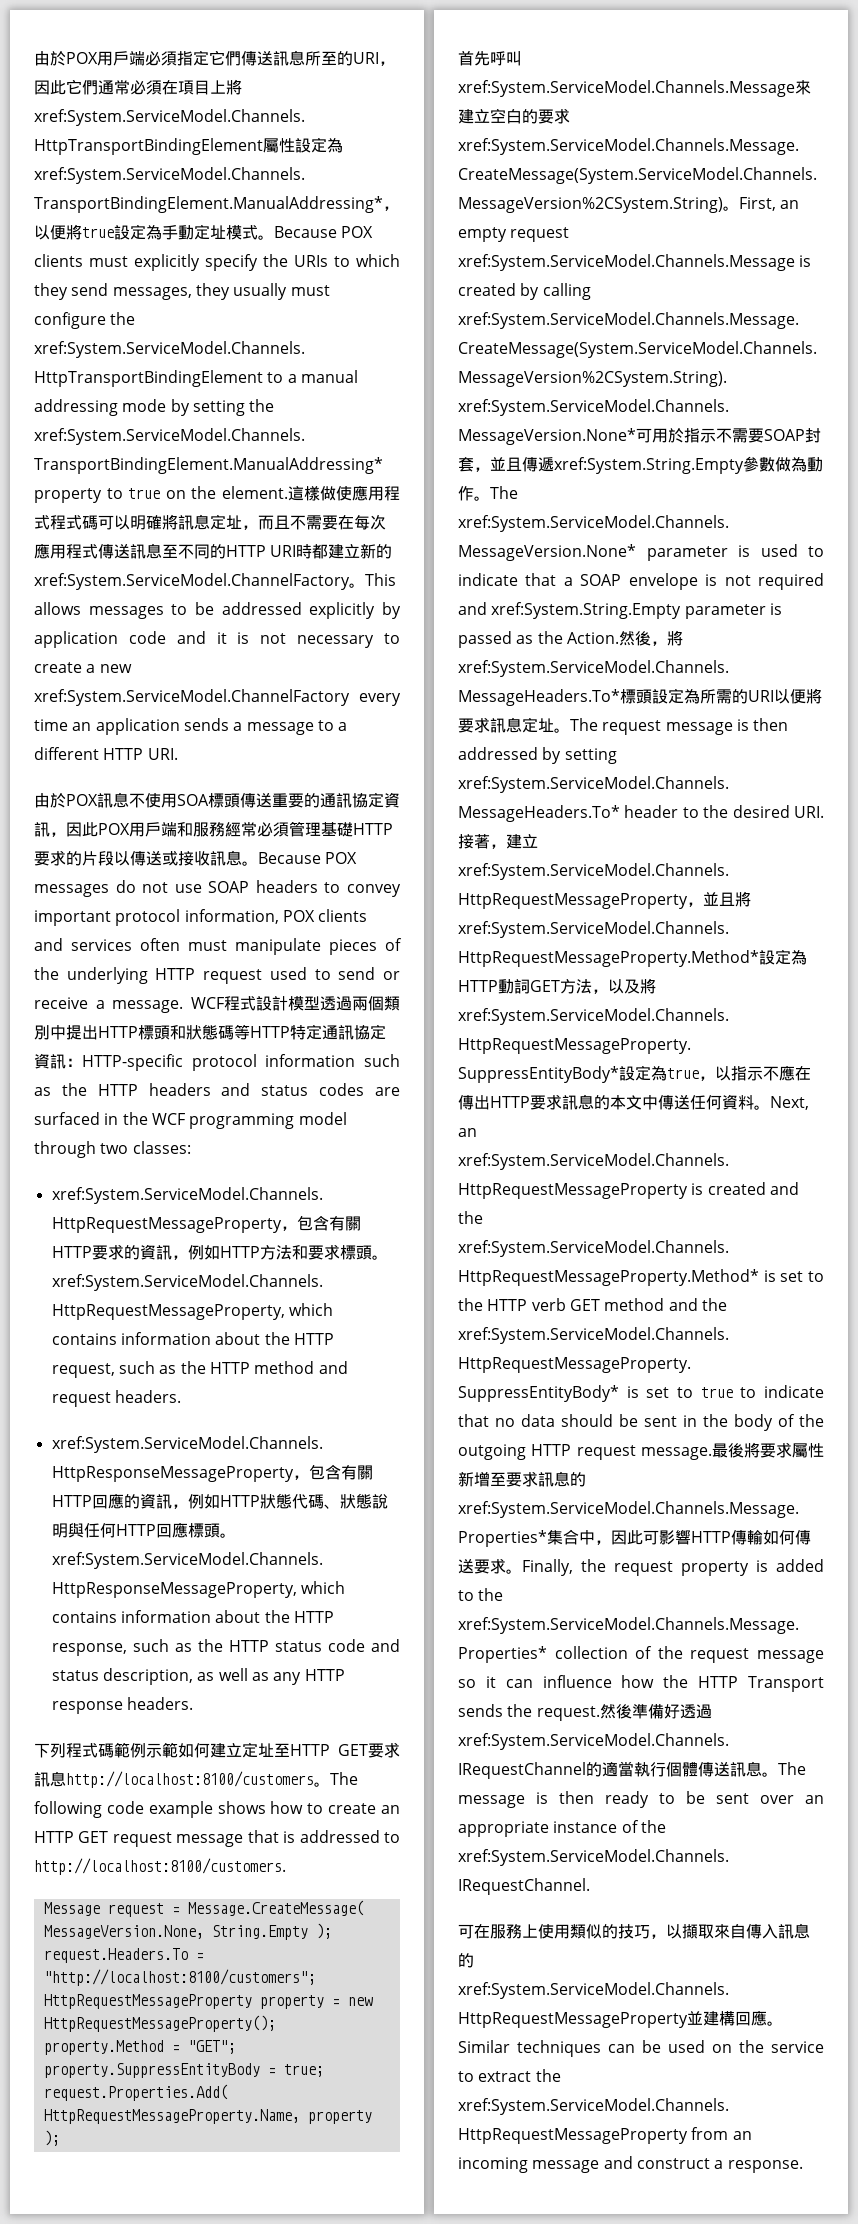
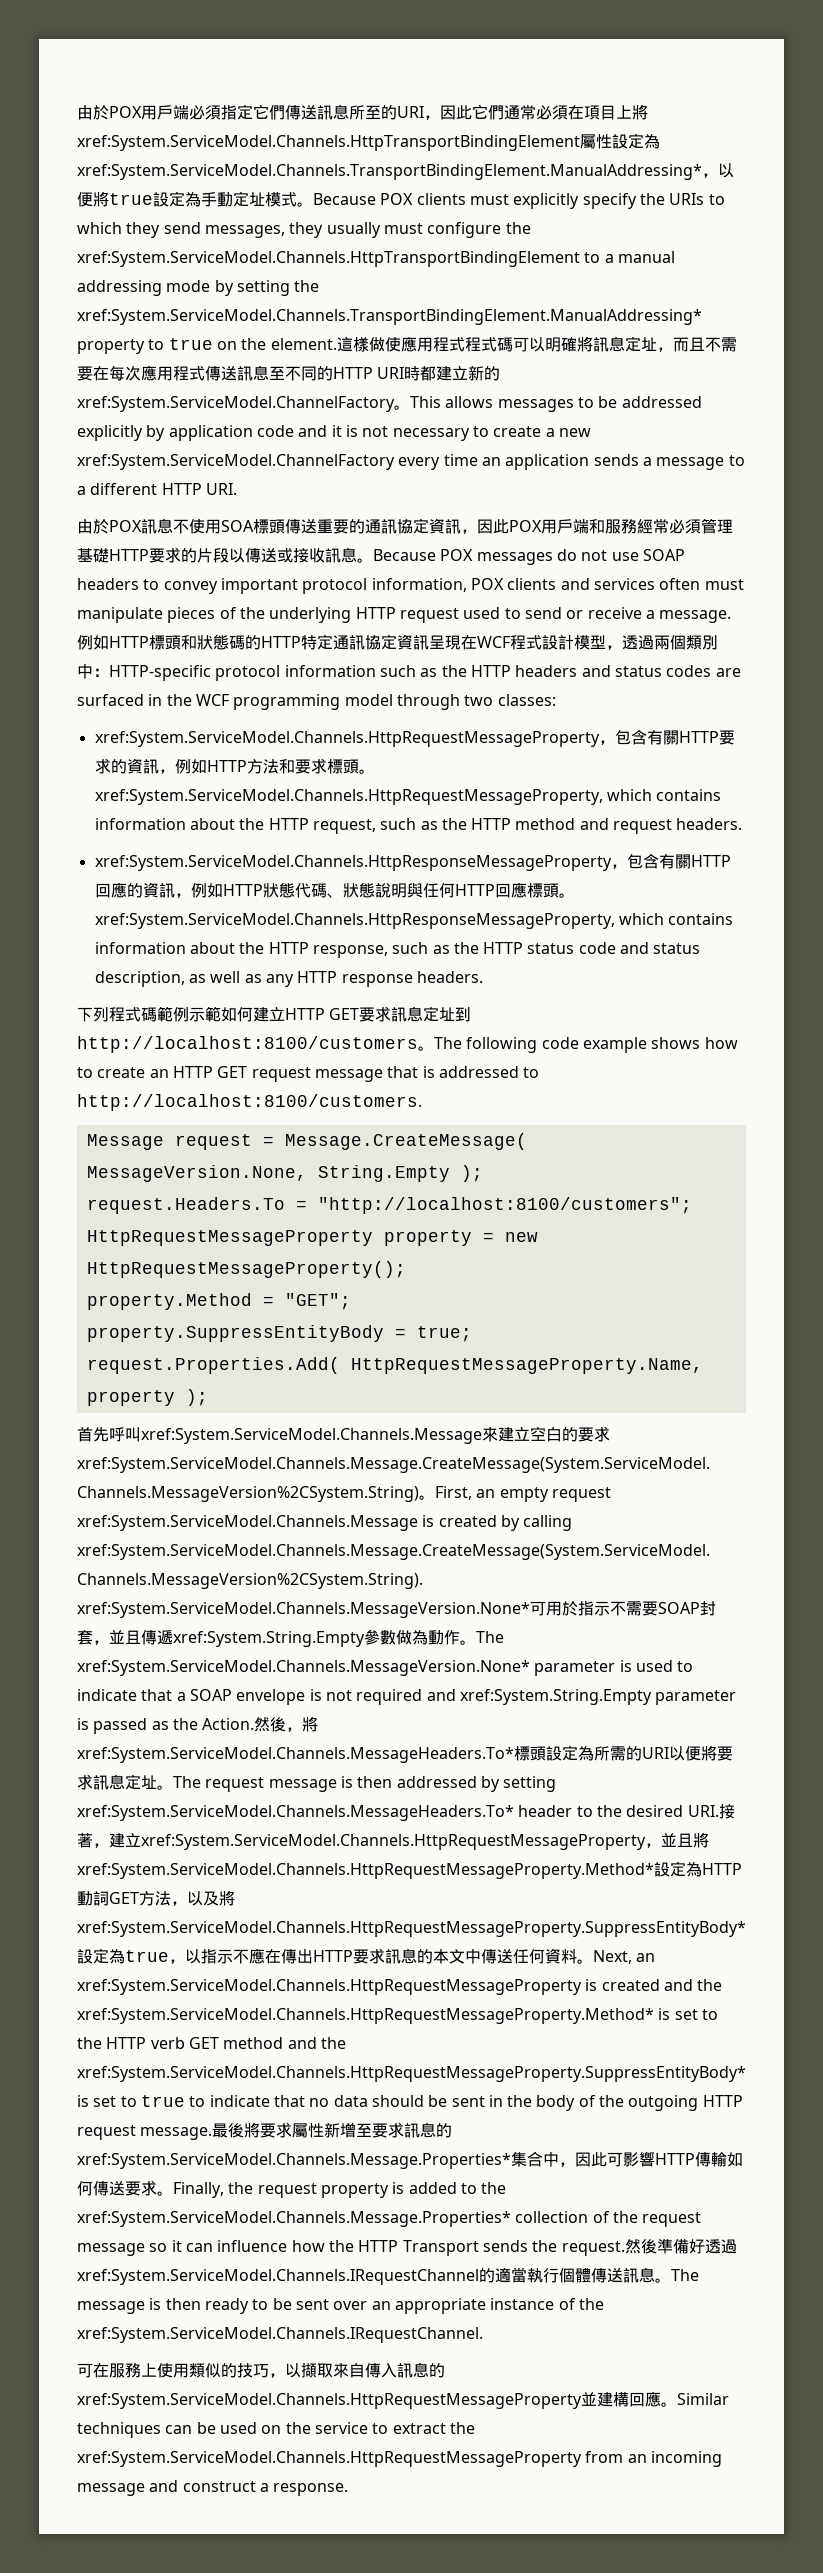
- WCF程式設計模型透過兩個類別中提出HTTP標頭和狀態碼等HTTP特定通訊協定資訊：HTTP-specific protocol information such as the HTTP headers and status codes are surfaced in the WCF programming model through two classes:
+ 例如HTTP標頭和狀態碼的HTTP特定通訊協定資訊呈現在WCF程式設計模型，透過兩個類別中：HTTP-specific protocol information such as the HTTP headers and status codes are surfaced in the WCF programming model through two classes:
- 下列程式碼範例示範如何建立定址至HTTP GET要求訊息http://localhost:8100/customers。
+ 下列程式碼範例示範如何建立HTTP GET要求訊息定址到http://localhost:8100/customers。

